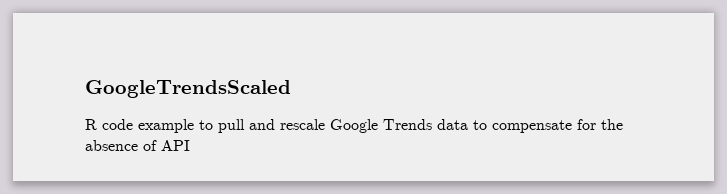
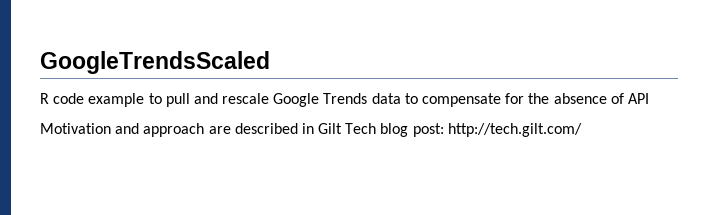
+ Motivation and approach are described in Gilt Tech blog post: http://tech.gilt.com/

